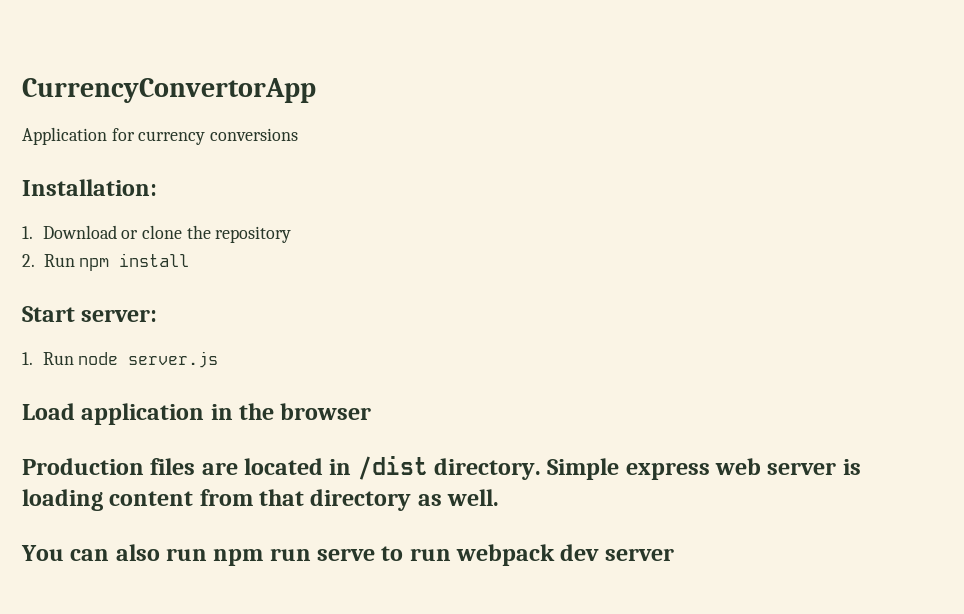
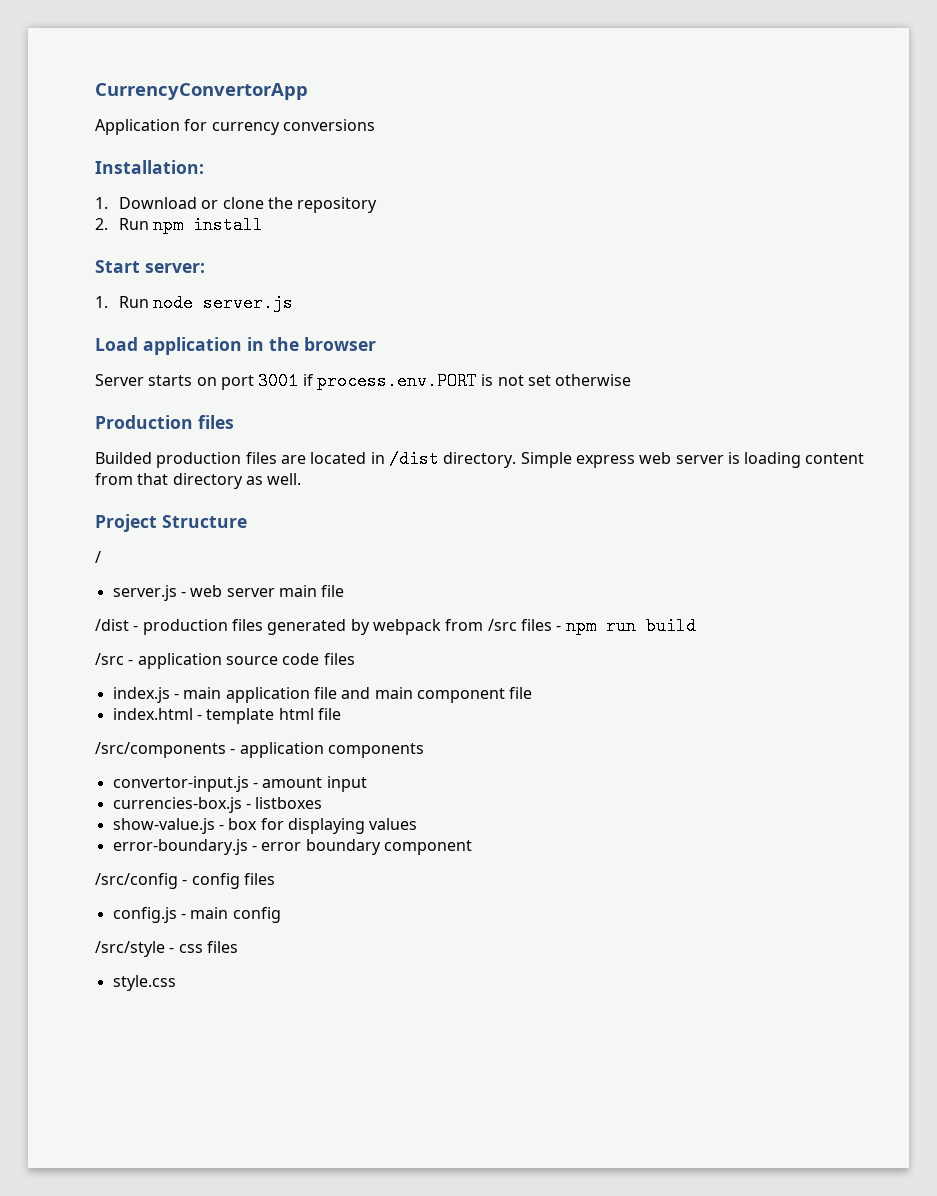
+ Server starts on port 3001 if process.env.PORT is not set otherwise
- Production files are located in /dist directory.
+ Production files
+ Builded production files are located in /dist directory.
- You can also run npm run serve to run webpack dev server
+ Project Structure
+ /
+ server.js - web server main file
+ /dist - production files generated by webpack from /src files - npm run build
+ /src - application source code files
+ index.js - main application file and main component file
+ index.html - template html file
+ /src/components - application components
+ convertor-input.js - amount input
+ currencies-box.js - listboxes
+ show-value.js - box for displaying values
+ error-boundary.js - error boundary component
+ /src/config - config files
+ config.js - main config
+ /src/style - css files
+ style.css

